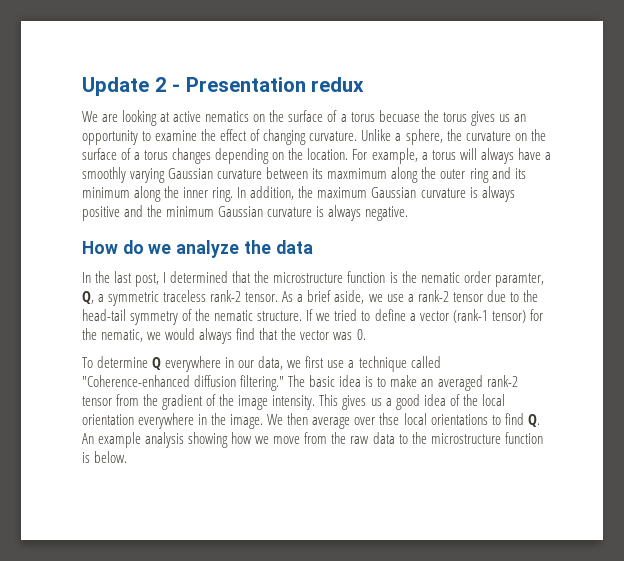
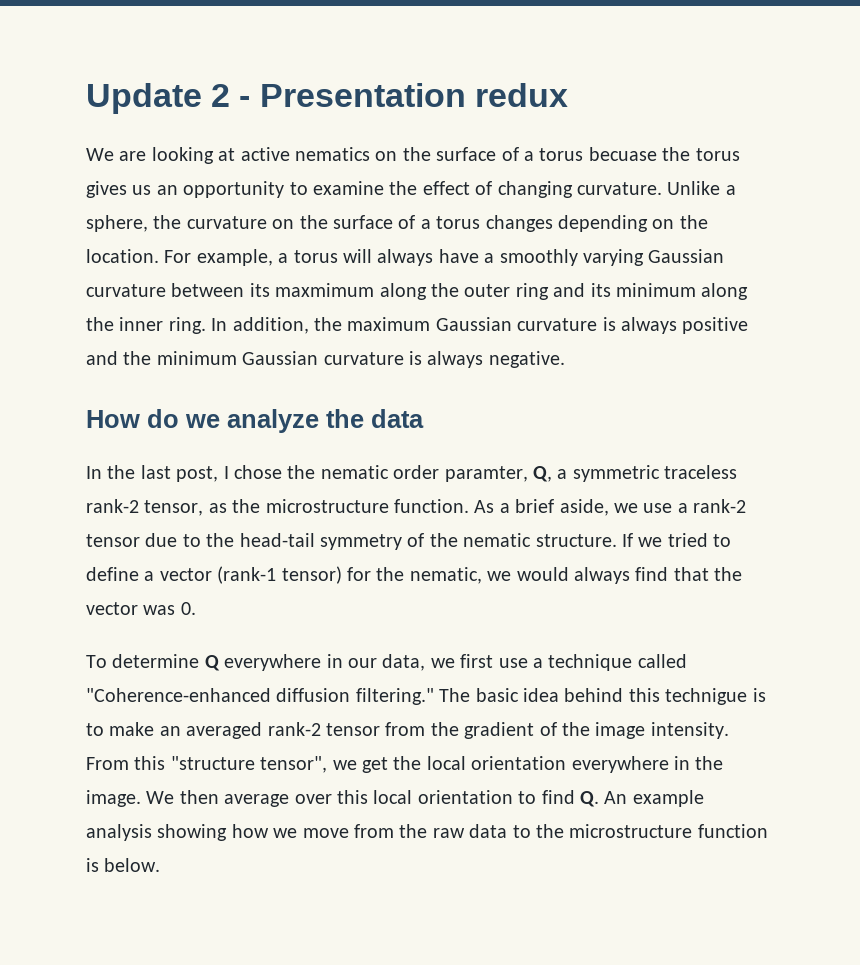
- In the last post, I determined that the microstructure function is the nematic order paramter, Q, a symmetric traceless rank-2 tensor.
+ In the last post, I chose the nematic order paramter, Q, a symmetric traceless rank-2 tensor, as the microstructure function.
- The basic idea is to make an averaged rank-2 tensor from the gradient of the image intensity.
+ The basic idea behind this technigue is to make an averaged rank-2 tensor from the gradient of the image intensity.
- This gives us a good idea of the local orientation everywhere in the image.
+ From this "structure tensor", we get the local orientation everywhere in the image.
- We then average over thse local orientations to find Q. An example analysis showing how we move from the raw data to the microstructure function is below.
+ We then average over this local orientation to find Q. An example analysis showing how we move from the raw data to the microstructure function is below.

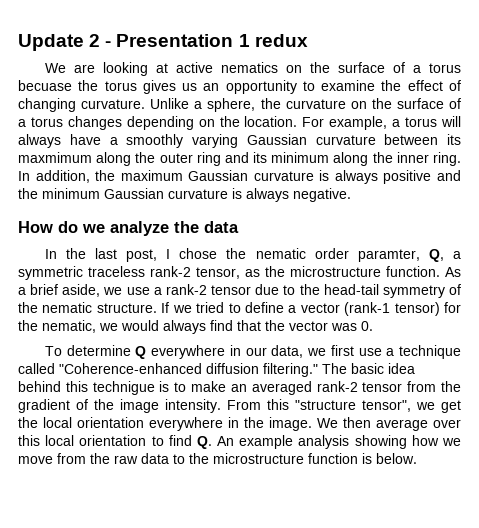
- Update 2 - Presentation redux
+ Update 2 - Presentation 1 redux

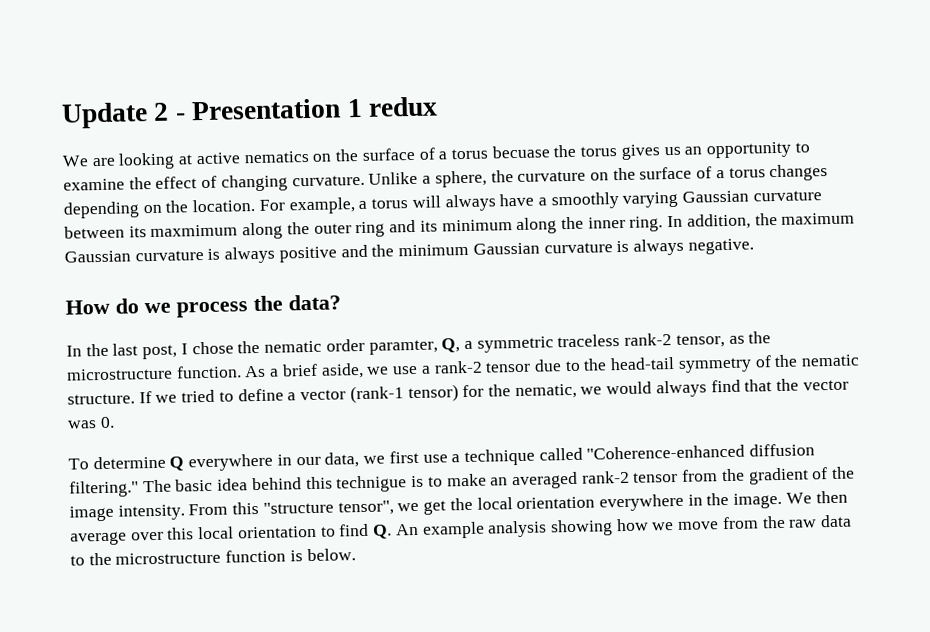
- How do we analyze the data
+ How do we process the data?

